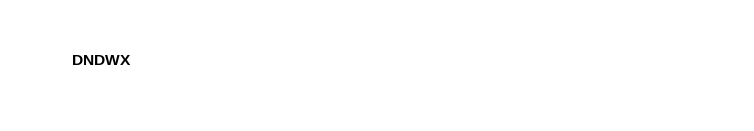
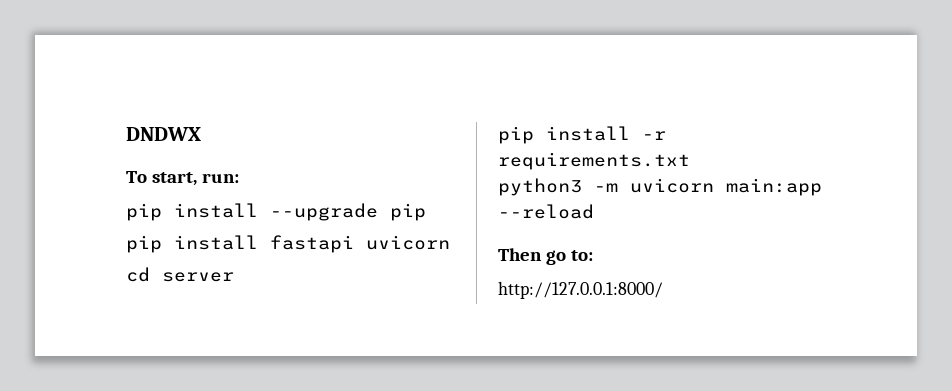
+ To start, run:
+ pip install --upgrade pip
+ pip install fastapi uvicorn
+ cd server
+ pip install -r requirements.txt
+ python3 -m uvicorn main:app --reload
+ Then go to:
+ http://127.0.0.1:8000/

